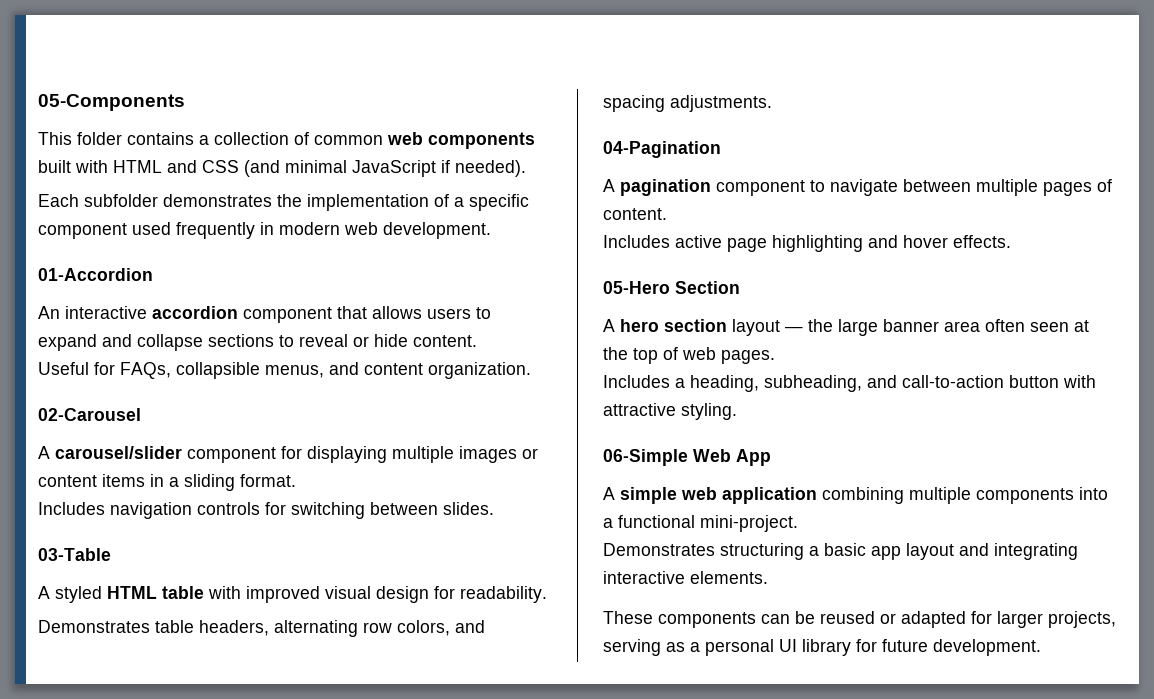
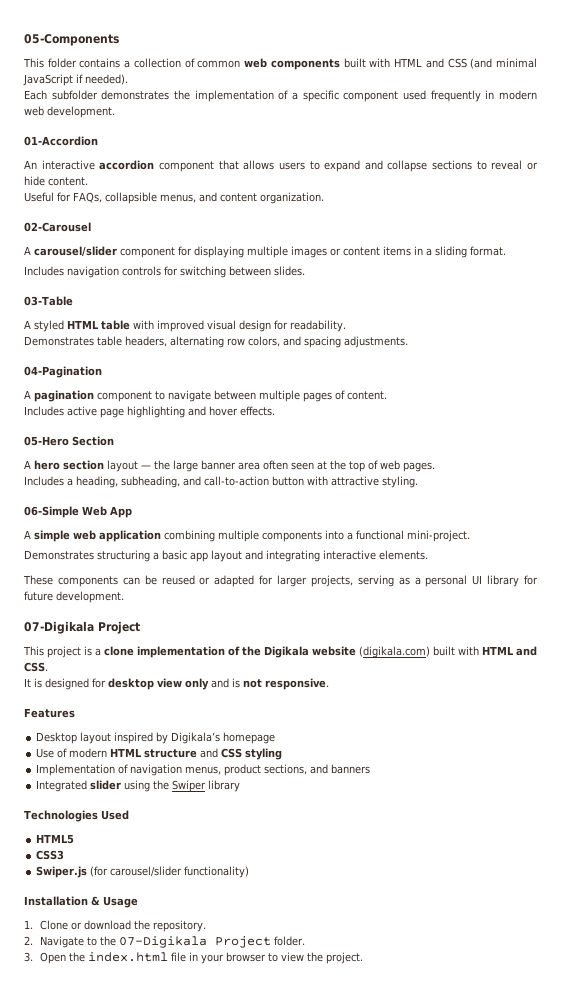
  These components can be reused or adapted for larger projects, serving as a personal UI library for future development.
+ 07-Digikala Project
+ This project is a clone implementation of the Digikala website (digikala.com) built with HTML and CSS.
+ It is designed for desktop view only and is not responsive.
+ Features
+ Desktop layout inspired by Digikala’s homepage
+ Use of modern HTML structure and CSS styling
+ Implementation of navigation menus, product sections, and banners
+ Integrated slider using the Swiper library
+ Technologies Used
+ HTML5
+ CSS3
+ Swiper.js (for carousel/slider functionality)
+ Installation & Usage
+ 1. Clone or download the repository.
+ 2. Navigate to the 07-Digikala Project folder.
+ 3. Open the index.html file in your browser to view the project.

